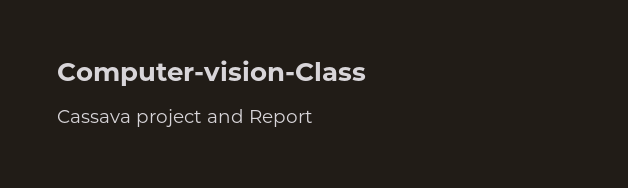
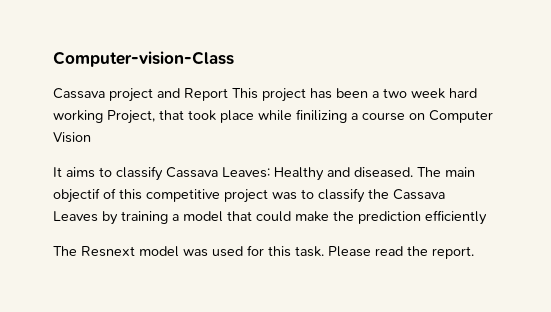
- Cassava project and Report
+ Cassava project and Report This project has been a two week hard working Project, that took place while finilizing a course on Computer Vision
+ It aims to classify Cassava Leaves: Healthy and diseased. The main objectif of this competitive project was to classify the Cassava Leaves by training a model that could make the prediction efficiently
+ The Resnext model was used for this task. Please read the report.

